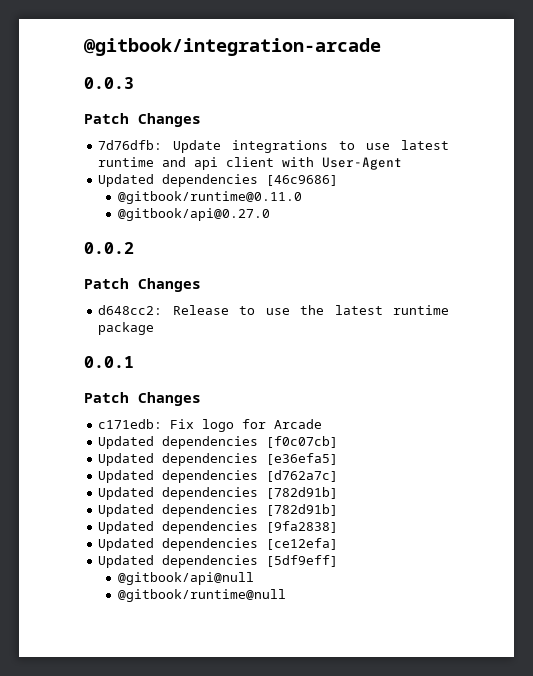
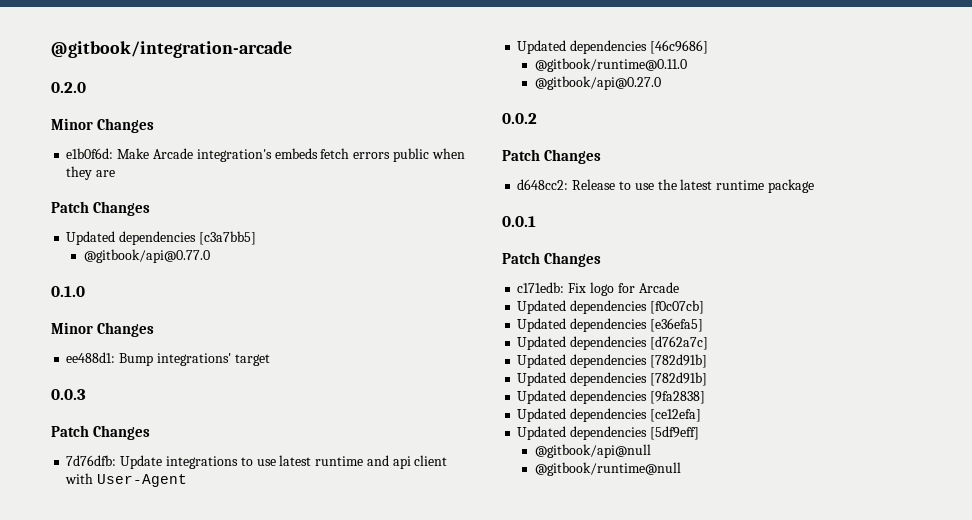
+ 0.2.0
+ Minor Changes
+ e1b0f6d: Make Arcade integration's embeds fetch errors public when they are
+ Patch Changes
+ Updated dependencies [c3a7bb5]
+ @gitbook/api@0.77.0
+ 0.1.0
+ Minor Changes
+ ee488d1: Bump integrations' target

